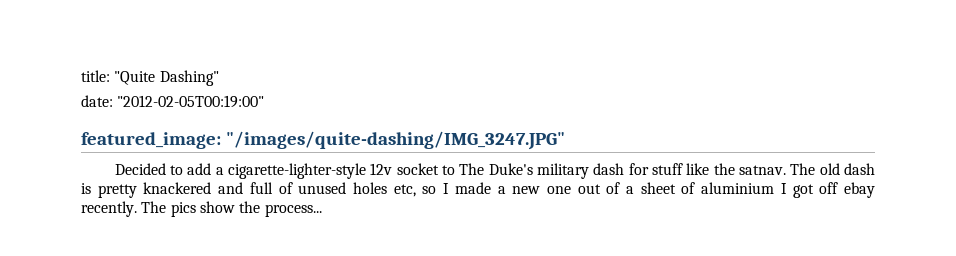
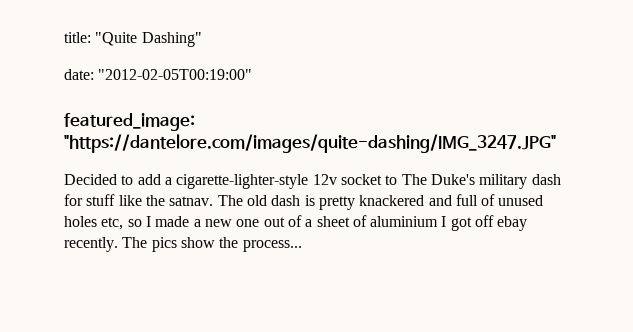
- featured_image: "/images/quite-dashing/IMG_3247.JPG"
+ featured_image: "https://dantelore.com/images/quite-dashing/IMG_3247.JPG"

